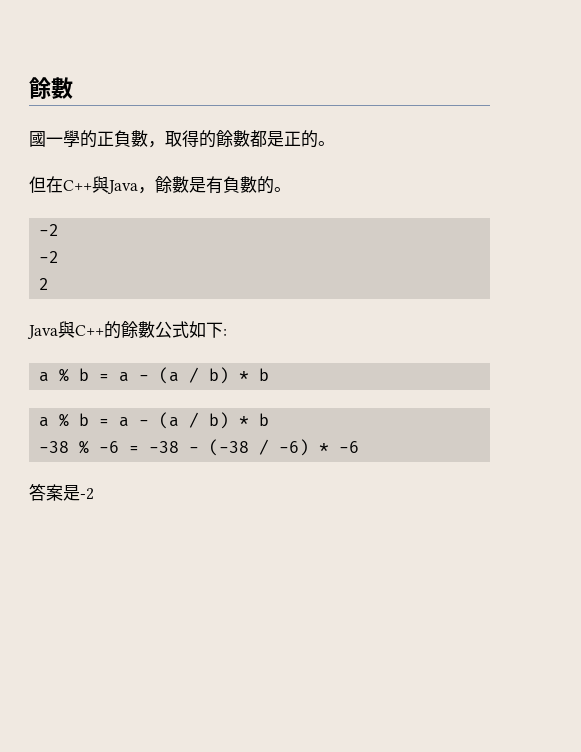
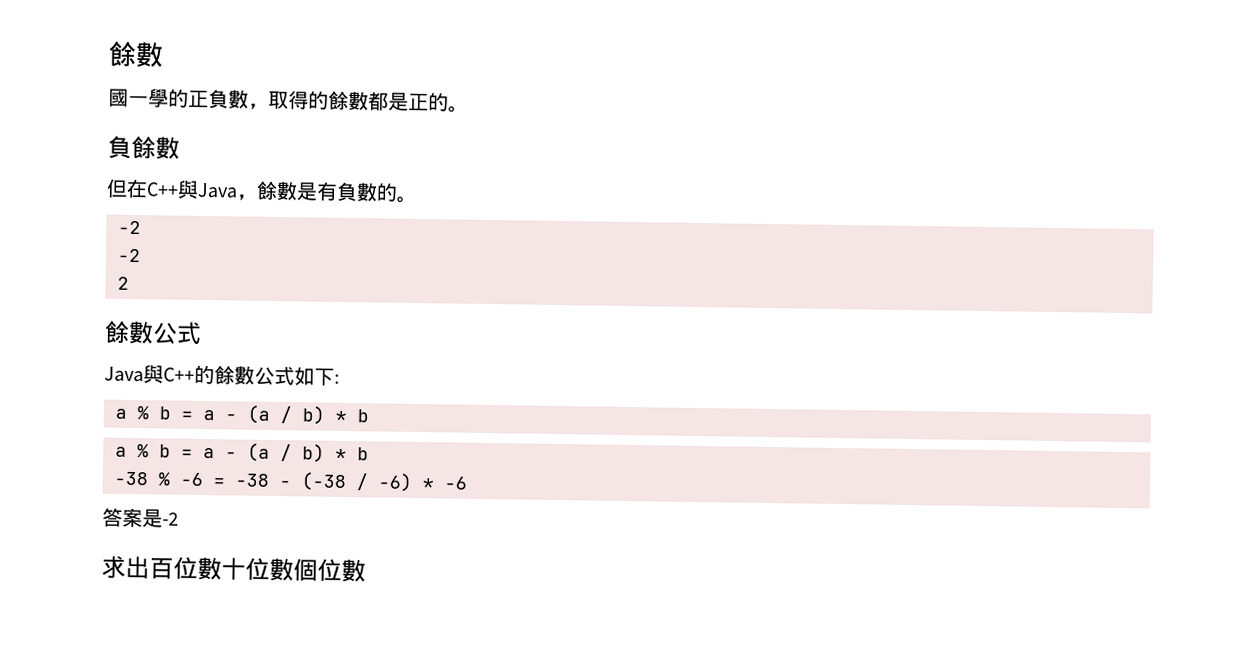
+ 負餘數
  2
+ 餘數公式
+ 求出百位數十位數個位數

